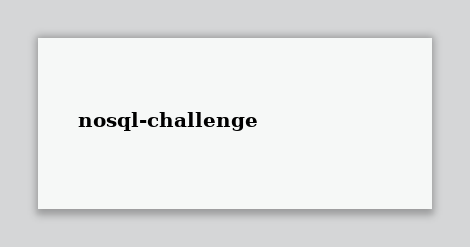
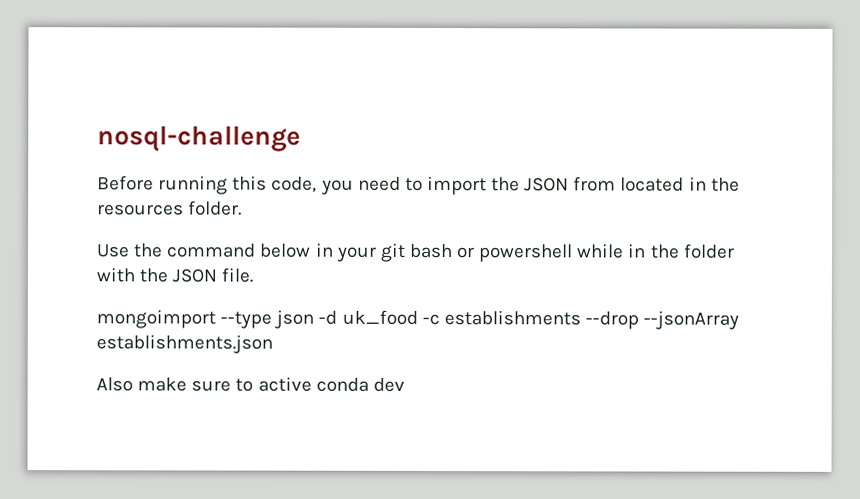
+ Before running this code, you need to import the JSON from located in the resources folder.
+ Use the command below in your git bash or powershell while in the folder with the JSON file.
+ mongoimport --type json -d uk_food -c establishments --drop --jsonArray establishments.json
+ Also make sure to active conda dev

